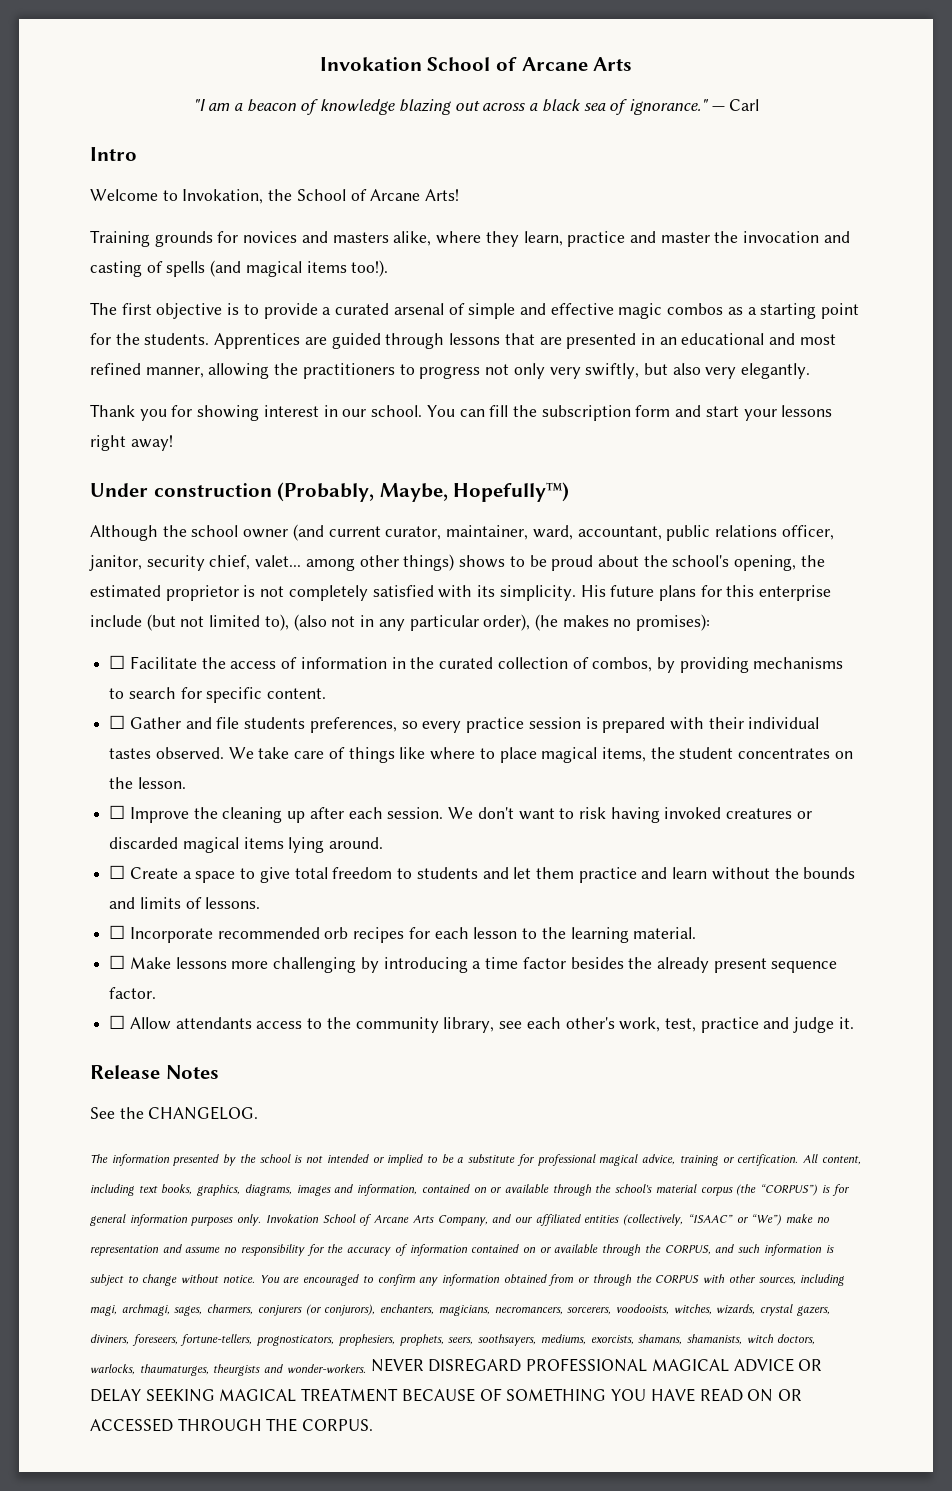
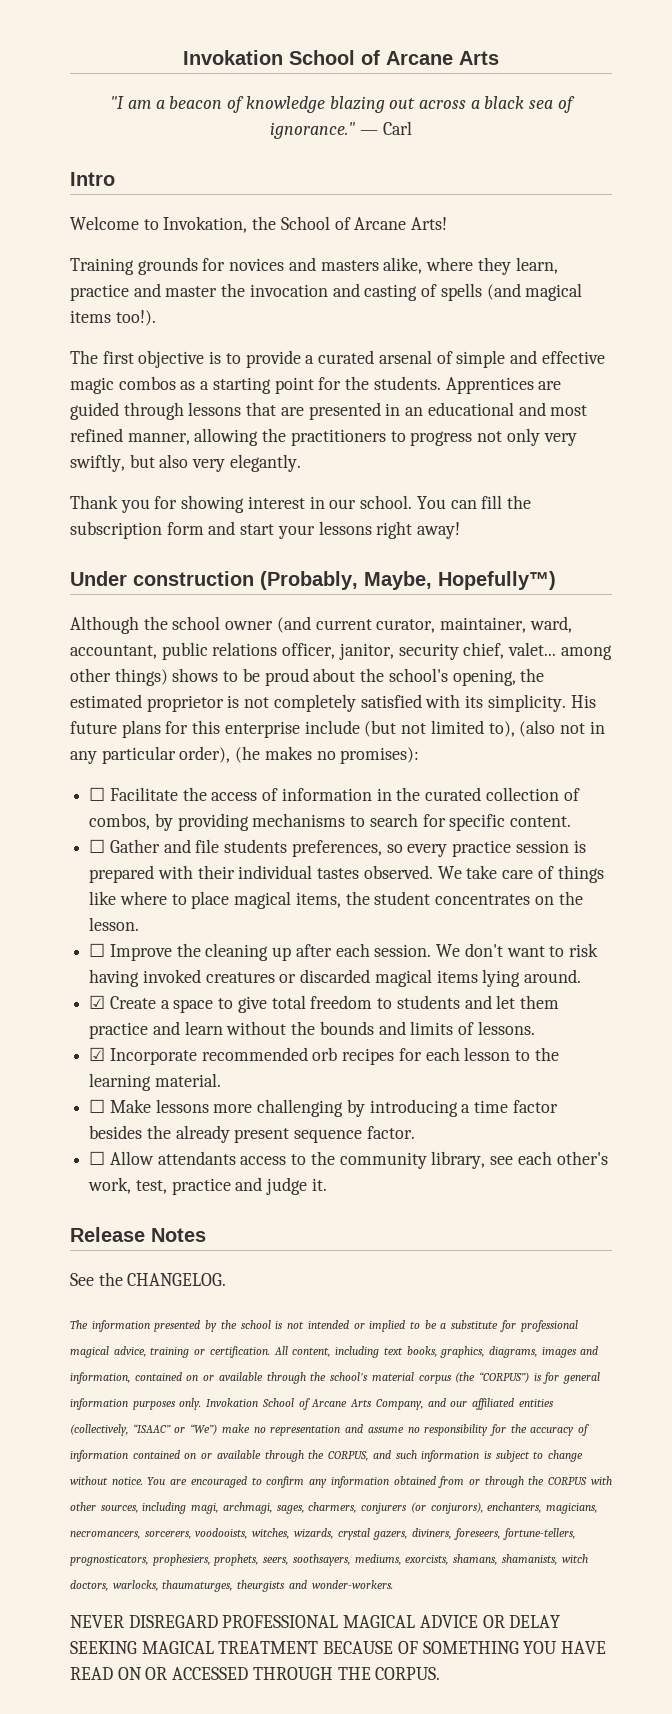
- ☐ Create a space to give total freedom to students and let them practice and learn without the bounds and limits of lessons.
+ ☑ Create a space to give total freedom to students and let them practice and learn without the bounds and limits of lessons.
- ☐ Incorporate recommended orb recipes for each lesson to the learning material.
+ ☑ Incorporate recommended orb recipes for each lesson to the learning material.
- You are encouraged to confirm any information obtained from or through the CORPUS with other sources, including magi, archmagi, sages, charmers, conjurers (or conjurors), enchanters, magicians, necromancers, sorcerers, voodooists, witches, wizards, crystal gazers, diviners, foreseers, fortune-tellers, prognosticators, prophesiers, prophets, seers, soothsayers, mediums, exorcists, shamans, shamanists, witch doctors, warlocks, thaumaturges, theurgists and wonder-workers. NEVER DISREGARD PROFESSIONAL MAGICAL ADVICE OR DELAY SEEKING MAGICAL TREATMENT BECAUSE OF SOMETHING YOU HAVE READ ON OR ACCESSED THROUGH THE CORPUS.
+ You are encouraged to confirm any information obtained from or through the CORPUS with other sources, including magi, archmagi, sages, charmers, conjurers (or conjurors), enchanters, magicians, necromancers, sorcerers, voodooists, witches, wizards, crystal gazers, diviners, foreseers, fortune-tellers, prognosticators, prophesiers, prophets, seers, soothsayers, mediums, exorcists, shamans, shamanists, witch doctors, warlocks, thaumaturges, theurgists and wonder-workers.
+ NEVER DISREGARD PROFESSIONAL MAGICAL ADVICE OR DELAY SEEKING MAGICAL TREATMENT BECAUSE OF SOMETHING YOU HAVE READ ON OR ACCESSED THROUGH THE CORPUS.

